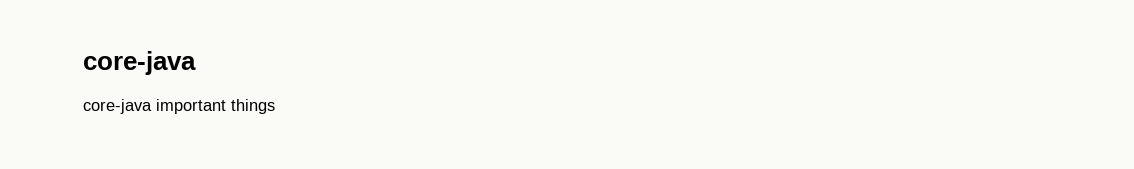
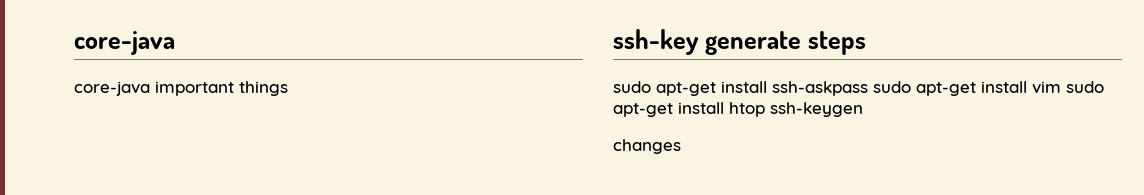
+ ssh-key generate steps
+ sudo apt-get install ssh-askpass sudo apt-get install vim sudo apt-get install htop ssh-keygen
+ changes

